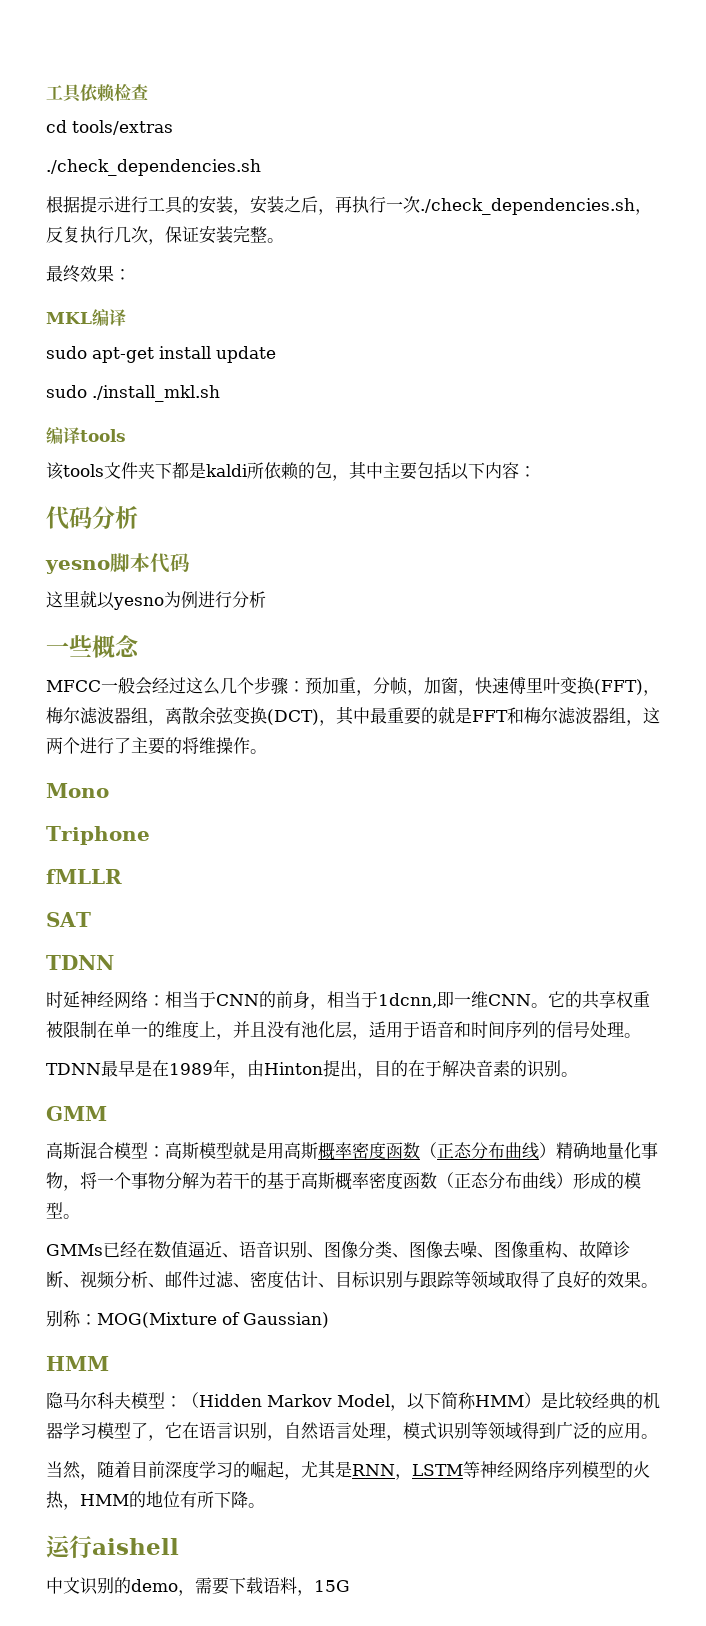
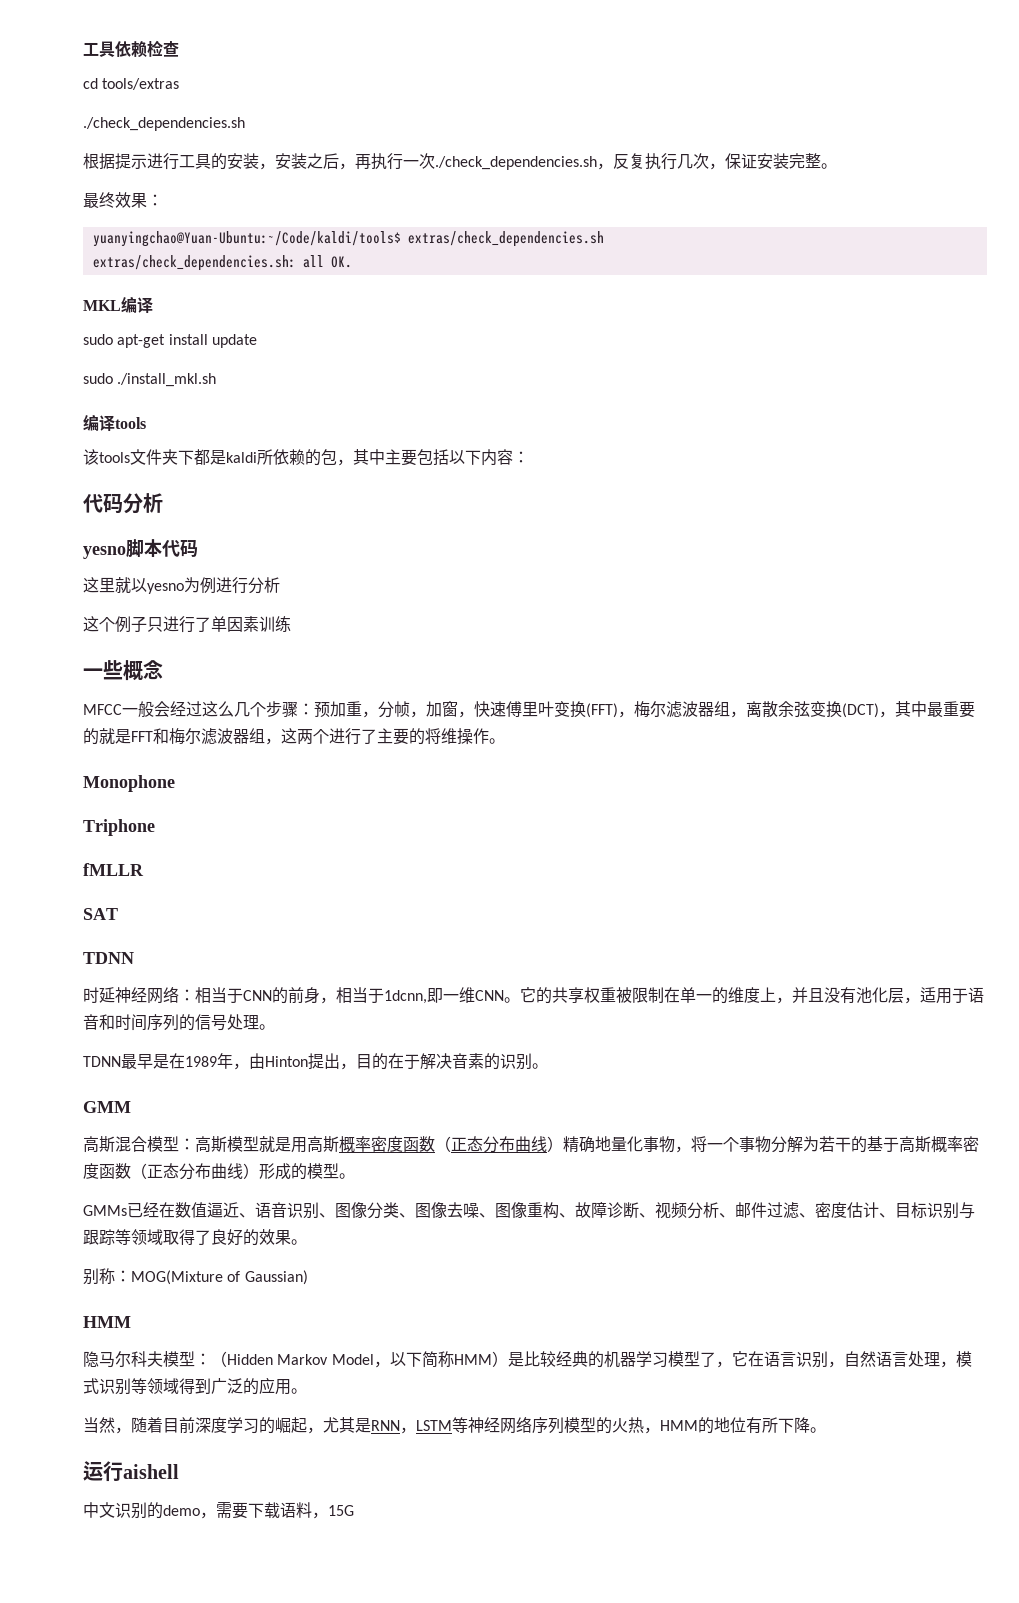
+ yuanyingchao@Yuan-Ubuntu:~/Code/kaldi/tools$ extras/check_dependencies.sh
+ extras/check_dependencies.sh: all OK.
+ 这个例子只进行了单因素训练
- Mono
+ Monophone

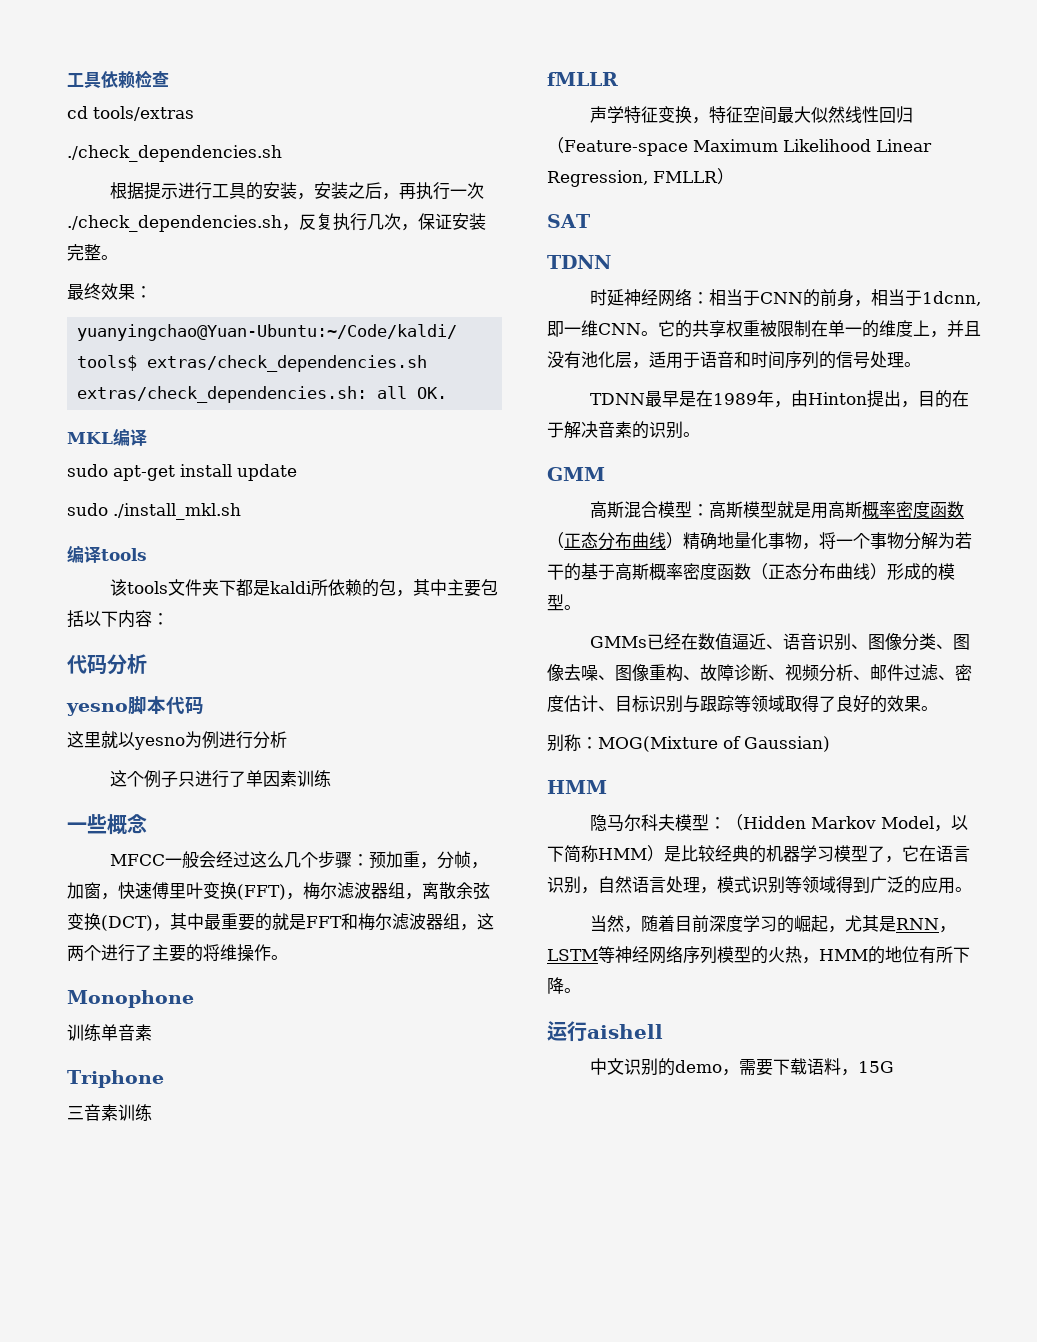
+ 训练单音素
+ 三音素训练
+ 声学特征变换，特征空间最大似然线性回归（Feature-space Maximum Likelihood Linear Regression, FMLLR）

